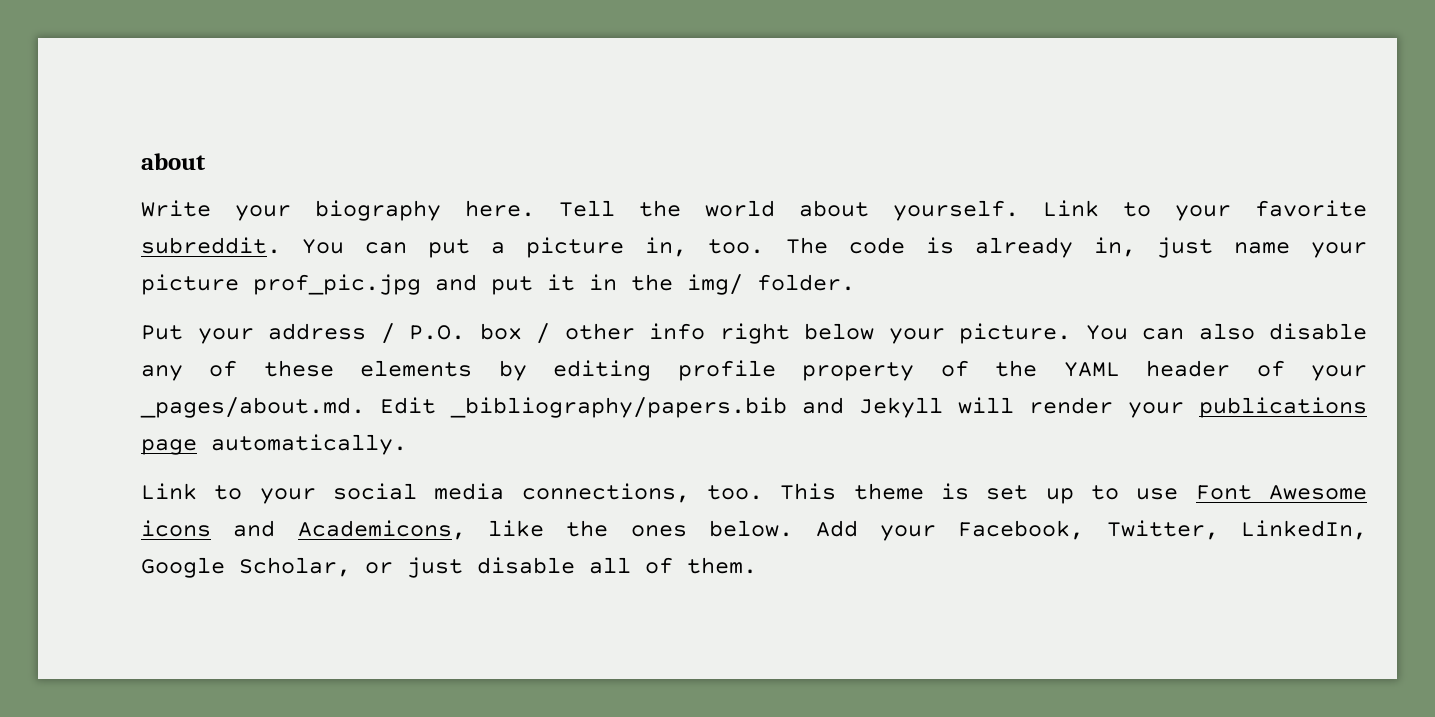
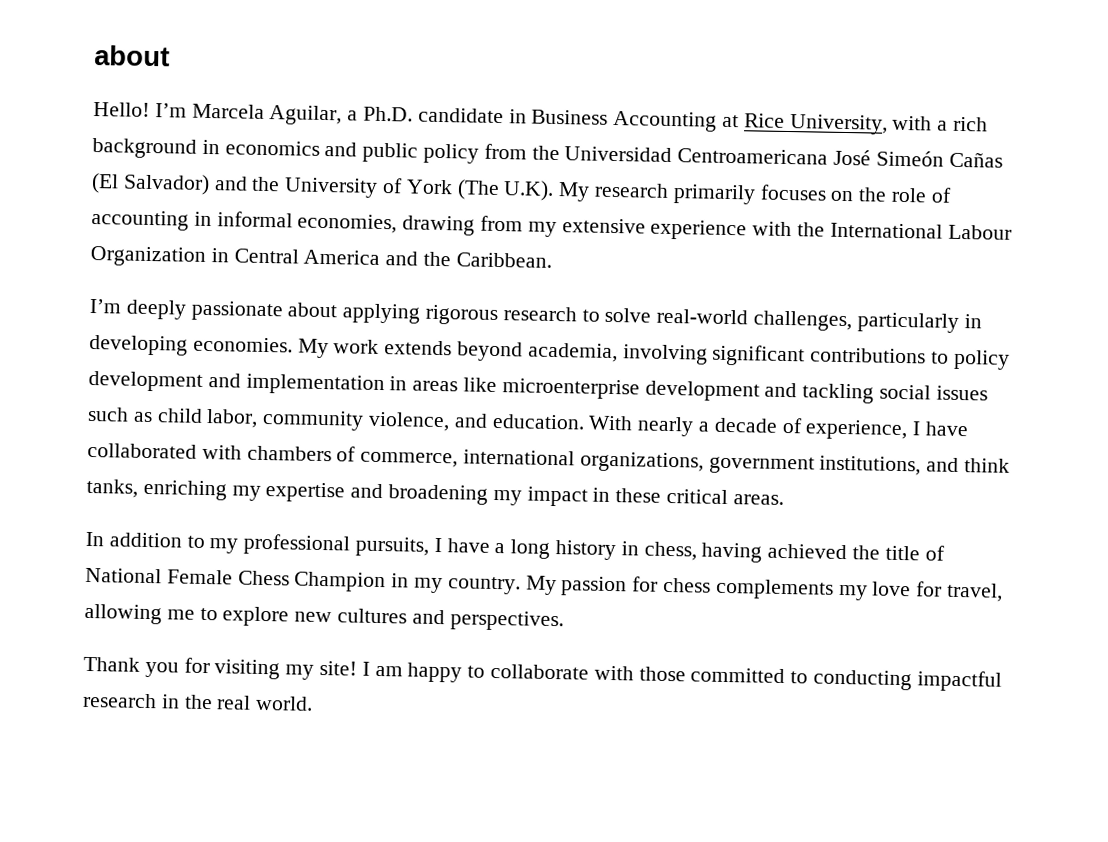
- Write your biography here. Tell the world about yourself. Link to your favorite subreddit. You can put a picture in, too. The code is already in, just name your picture prof_pic.jpg and put it in the img/ folder.
- Put your address / P.O. box / other info right below your picture. You can also disable any of these elements by editing profile property of the YAML header of your _pages/about.md. Edit _bibliography/papers.bib and Jekyll will render your publications page automatically.
- Link to your social media connections, too. This theme is set up to use Font Awesome icons and Academicons, like the ones below. Add your Facebook, Twitter, LinkedIn, Google Scholar, or just disable all of them.
+ Hello! I’m Marcela Aguilar, a Ph.D. candidate in Business Accounting at Rice University, with a rich background in economics and public policy from the Universidad Centroamericana José Simeón Cañas (El Salvador) and the University of York (The U.K). My research primarily focuses on the role of accounting in informal economies, drawing from my extensive experience with the International Labour Organization in Central America and the Caribbean.
+ I’m deeply passionate about applying rigorous research to solve real-world challenges, particularly in developing economies. My work extends beyond academia, involving significant contributions to policy development and implementation in areas like microenterprise development and tackling social issues such as child labor, community violence, and education. With nearly a decade of experience, I have collaborated with chambers of commerce, international organizations, government institutions, and think tanks, enriching my expertise and broadening my impact in these critical areas.
+ In addition to my professional pursuits, I have a long history in chess, having achieved the title of National Female Chess Champion in my country. My passion for chess complements my love for travel, allowing me to explore new cultures and perspectives.
+ Thank you for visiting my site! I am happy to collaborate with those committed to conducting impactful research in the real world.

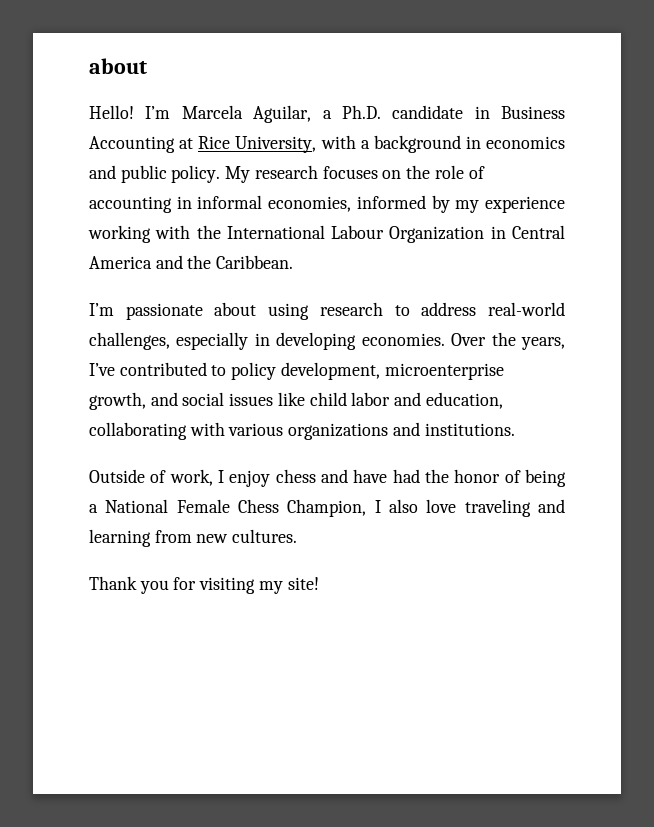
- I’m Marcela Aguilar, a Ph.D. candidate in Business Accounting at Rice University, with a rich background in economics and public policy from the Universidad Centroamericana José Simeón Cañas (El Salvador) and the University of York (The U.K). My research primarily focuses on the role of accounting in informal economies, drawing from my extensive experience with the International Labour Organization in Central America and the Caribbean.
+ I’m Marcela Aguilar, a Ph.D. candidate in Business Accounting at Rice University, with a background in economics and public policy. My research focuses on the role of accounting in informal economies, informed by my experience working with the International Labour Organization in Central America and the Caribbean.
- I’m deeply passionate about applying rigorous research to solve real-world challenges, particularly in developing economies.
+ I’m passionate about using research to address real-world challenges, especially in developing economies.
- My work extends beyond academia, involving significant contributions to policy development and implementation in areas like microenterprise development and tackling social issues such as child labor, community violence, and education. With nearly a decade of experience, I have collaborated with chambers of commerce, international organizations, government institutions, and think tanks, enriching my expertise and broadening my impact in these critical areas.
- In addition to my professional pursuits, I have a long history in chess, having achieved the title of National Female Chess Champion in my country. My passion for chess complements my love for travel, allowing me to explore new cultures and perspectives.
+ Over the years, I’ve contributed to policy development, microenterprise growth, and social issues like child labor and education, collaborating with various organizations and institutions.
+ Outside of work, I enjoy chess and have had the honor of being a National Female Chess Champion, I also love traveling and learning from new cultures.
- I am happy to collaborate with those committed to conducting impactful research in the real world.

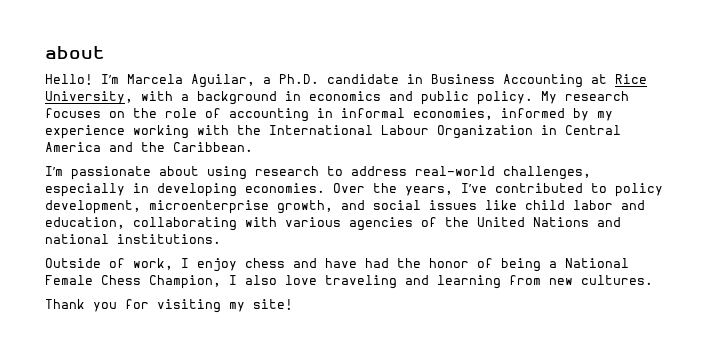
- Over the years, I’ve contributed to policy development, microenterprise growth, and social issues like child labor and education, collaborating with various organizations and institutions.
+ Over the years, I’ve contributed to policy development, microenterprise growth, and social issues like child labor and education, collaborating with various agencies of the United Nations and national institutions.

